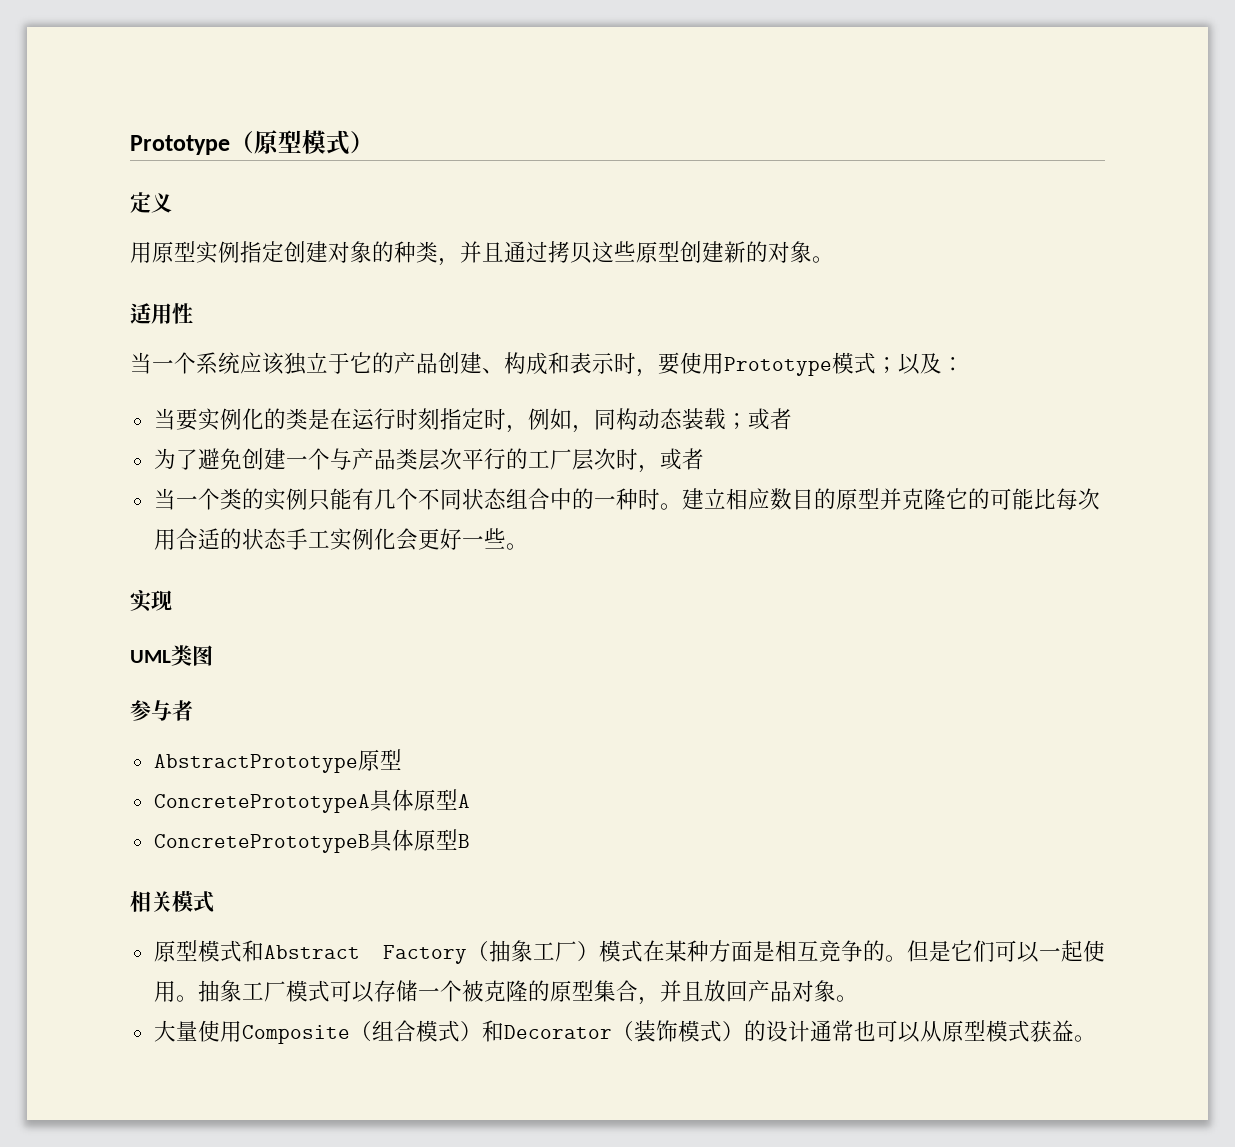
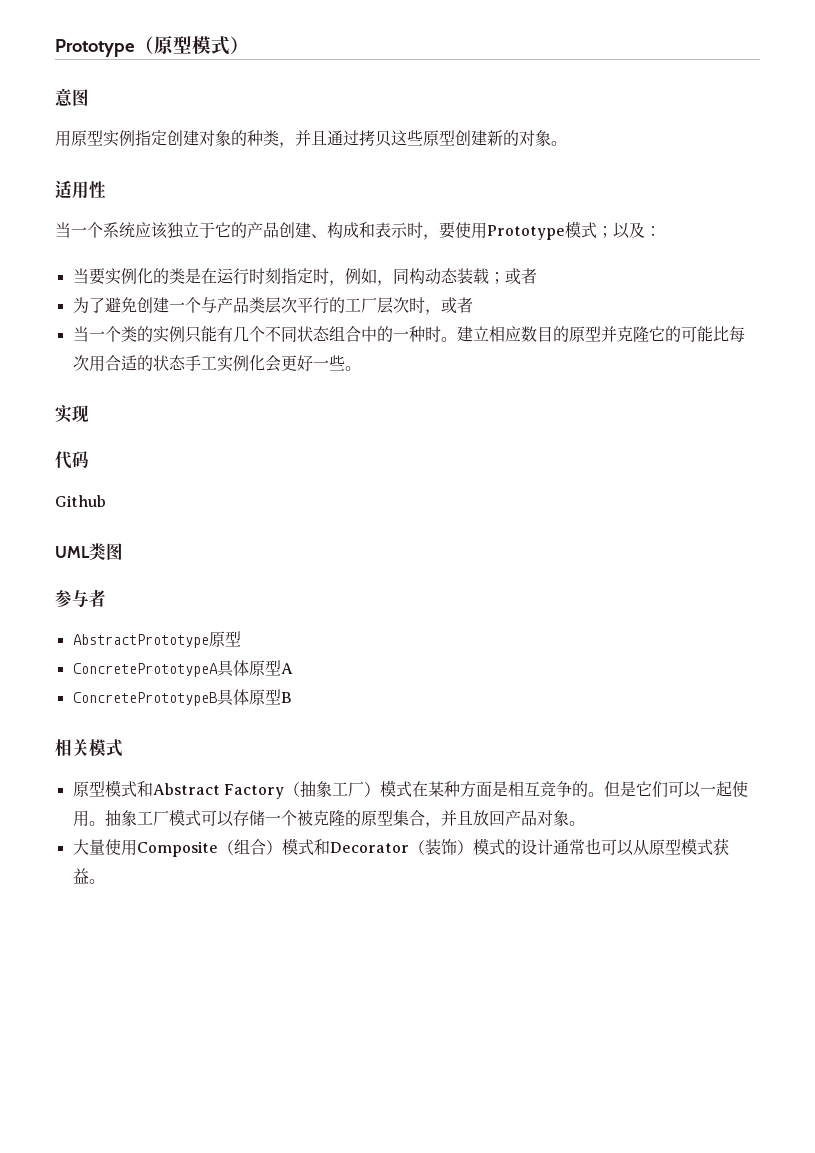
- 定义
+ 意图
+ 代码
+ Github
- 大量使用Composite（组合模式）和Decorator（装饰模式）的设计通常也可以从原型模式获益。
+ 大量使用Composite（组合）模式和Decorator（装饰）模式的设计通常也可以从原型模式获益。

